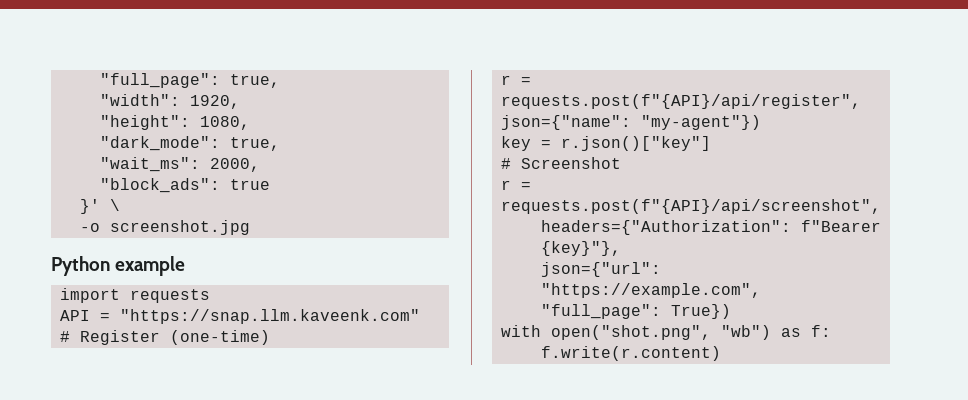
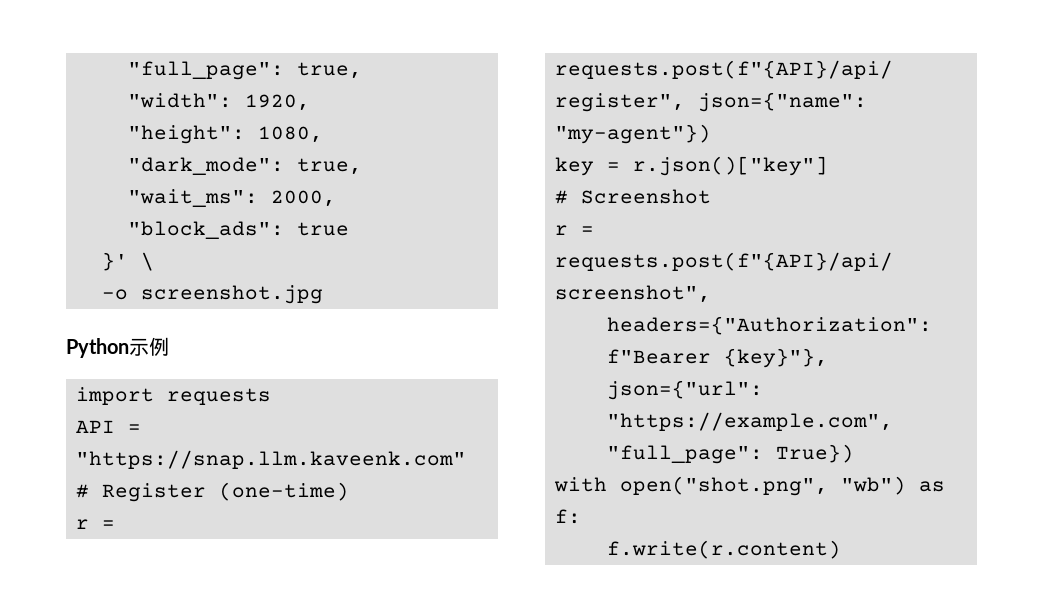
- Python example
+ Python示例

